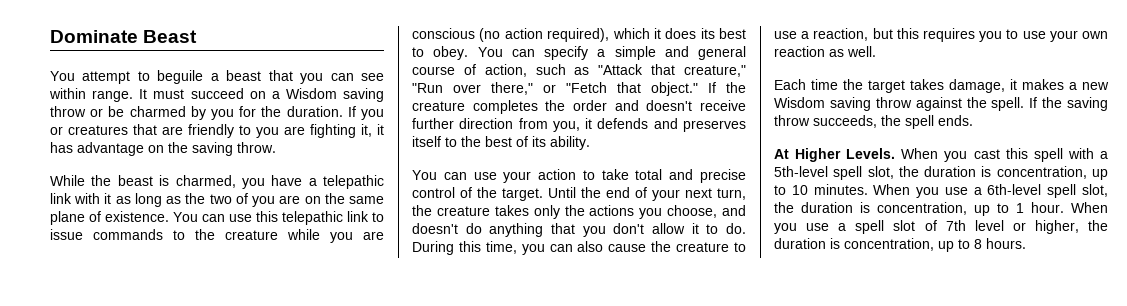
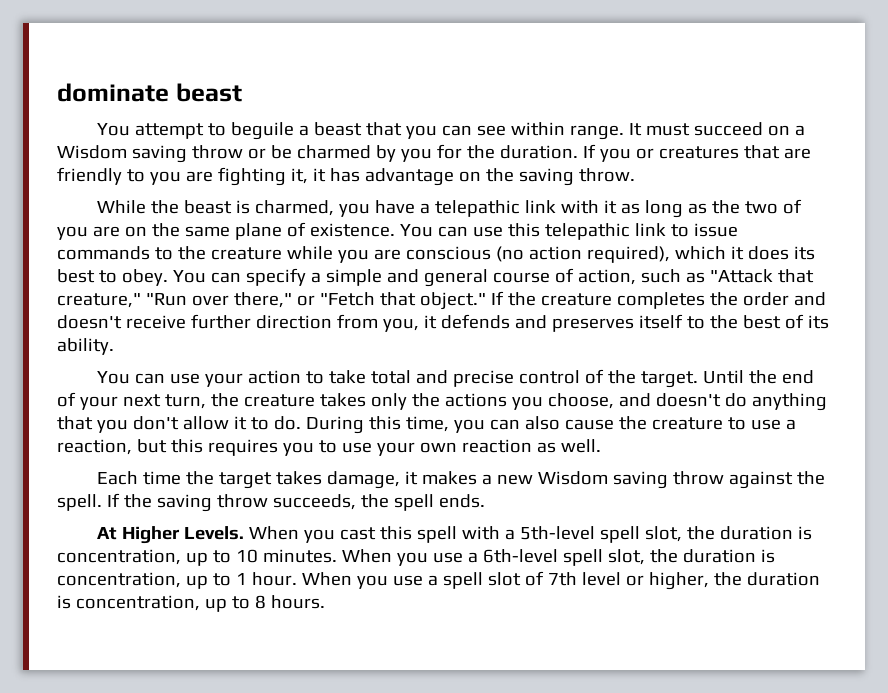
- Dominate Beast
+ dominate beast

